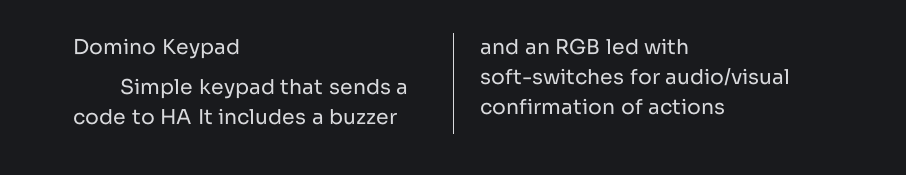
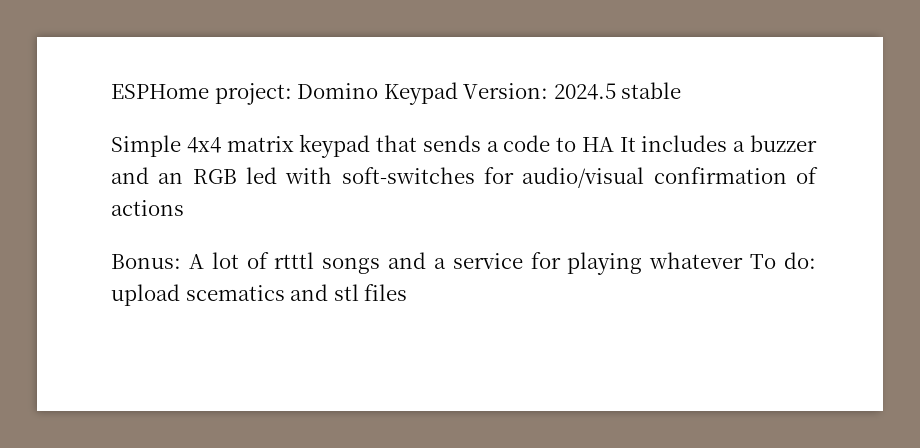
- Domino Keypad
+ ESPHome project: Domino Keypad Version: 2024.5 stable
- Simple keypad that sends a code to HA It includes a buzzer and an RGB led with soft-switches for audio/visual confirmation of actions
+ Simple 4x4 matrix keypad that sends a code to HA It includes a buzzer and an RGB led with soft-switches for audio/visual confirmation of actions
+ Bonus: A lot of rtttl songs and a service for playing whatever To do: upload scematics and stl files

